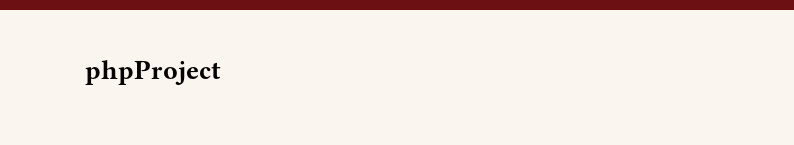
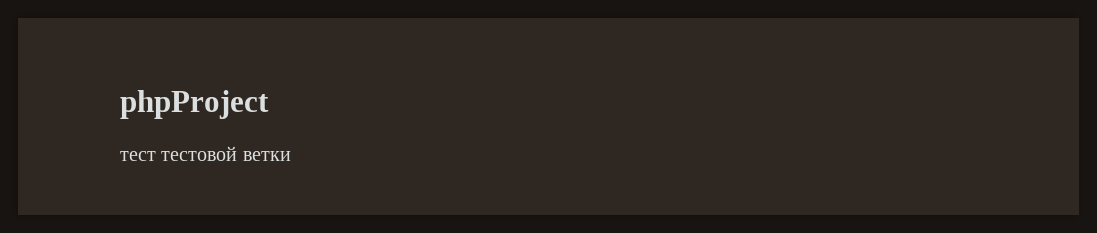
+ тест тестовой ветки

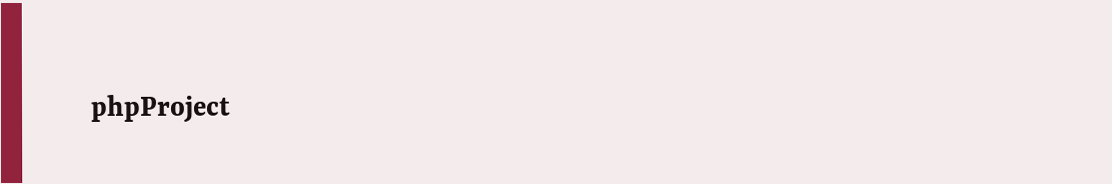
- тест тестовой ветки

